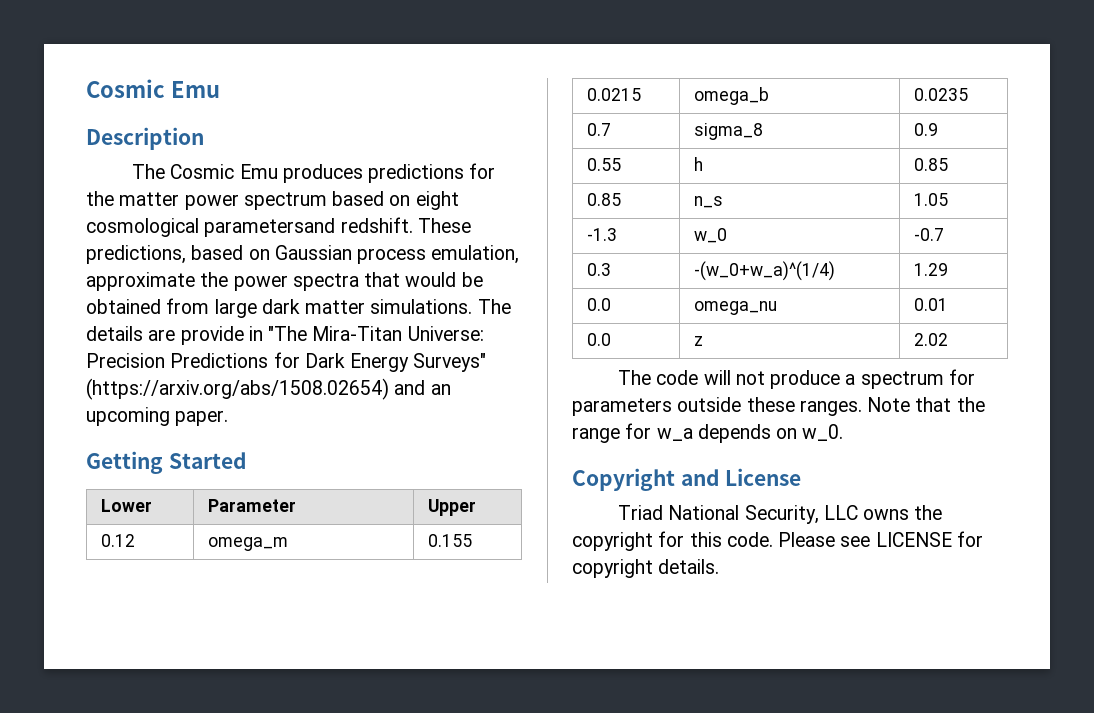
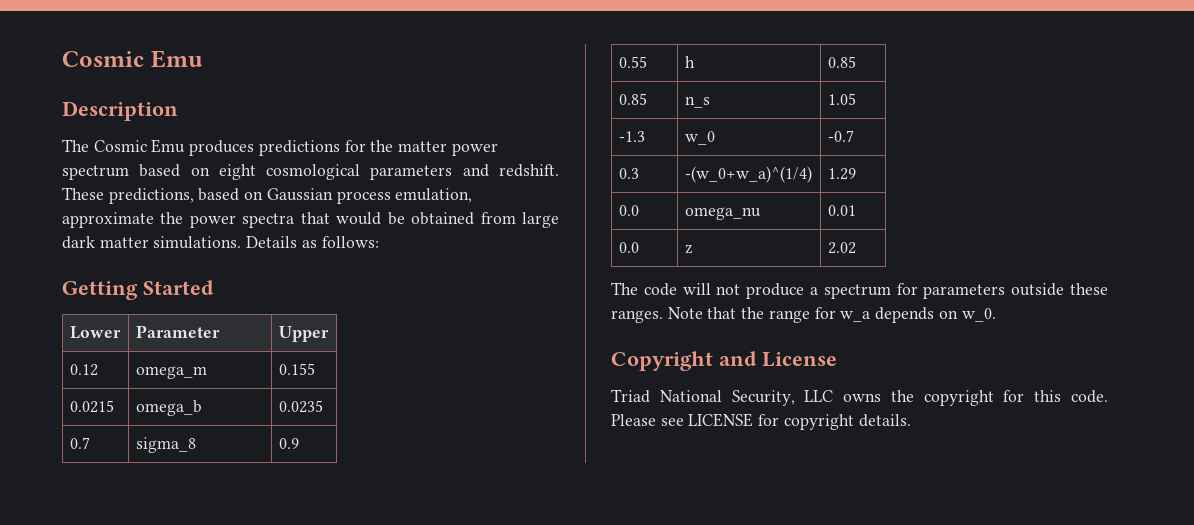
- The Cosmic Emu produces predictions for the matter power spectrum based on eight cosmological parametersand redshift.
+ The Cosmic Emu produces predictions for the matter power spectrum based on eight cosmological parameters and redshift.
- The details are provide in "The Mira-Titan Universe: Precision Predictions for Dark Energy Surveys" (https://arxiv.org/abs/1508.02654) and an upcoming paper.
+ Details as follows:

